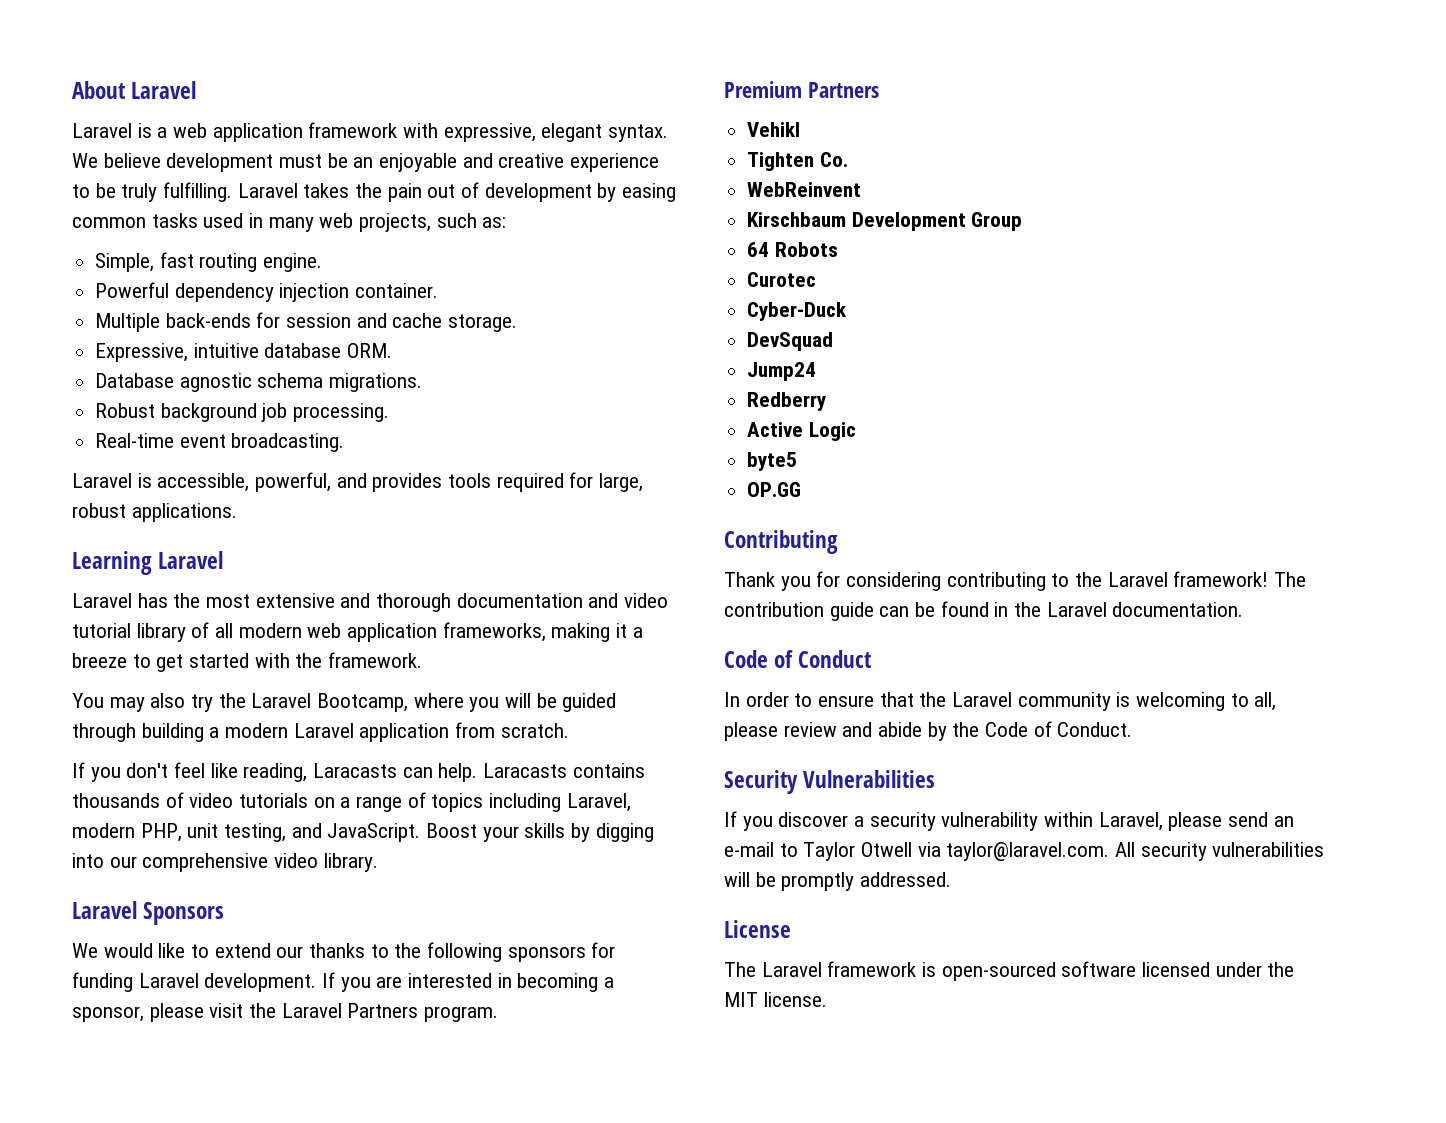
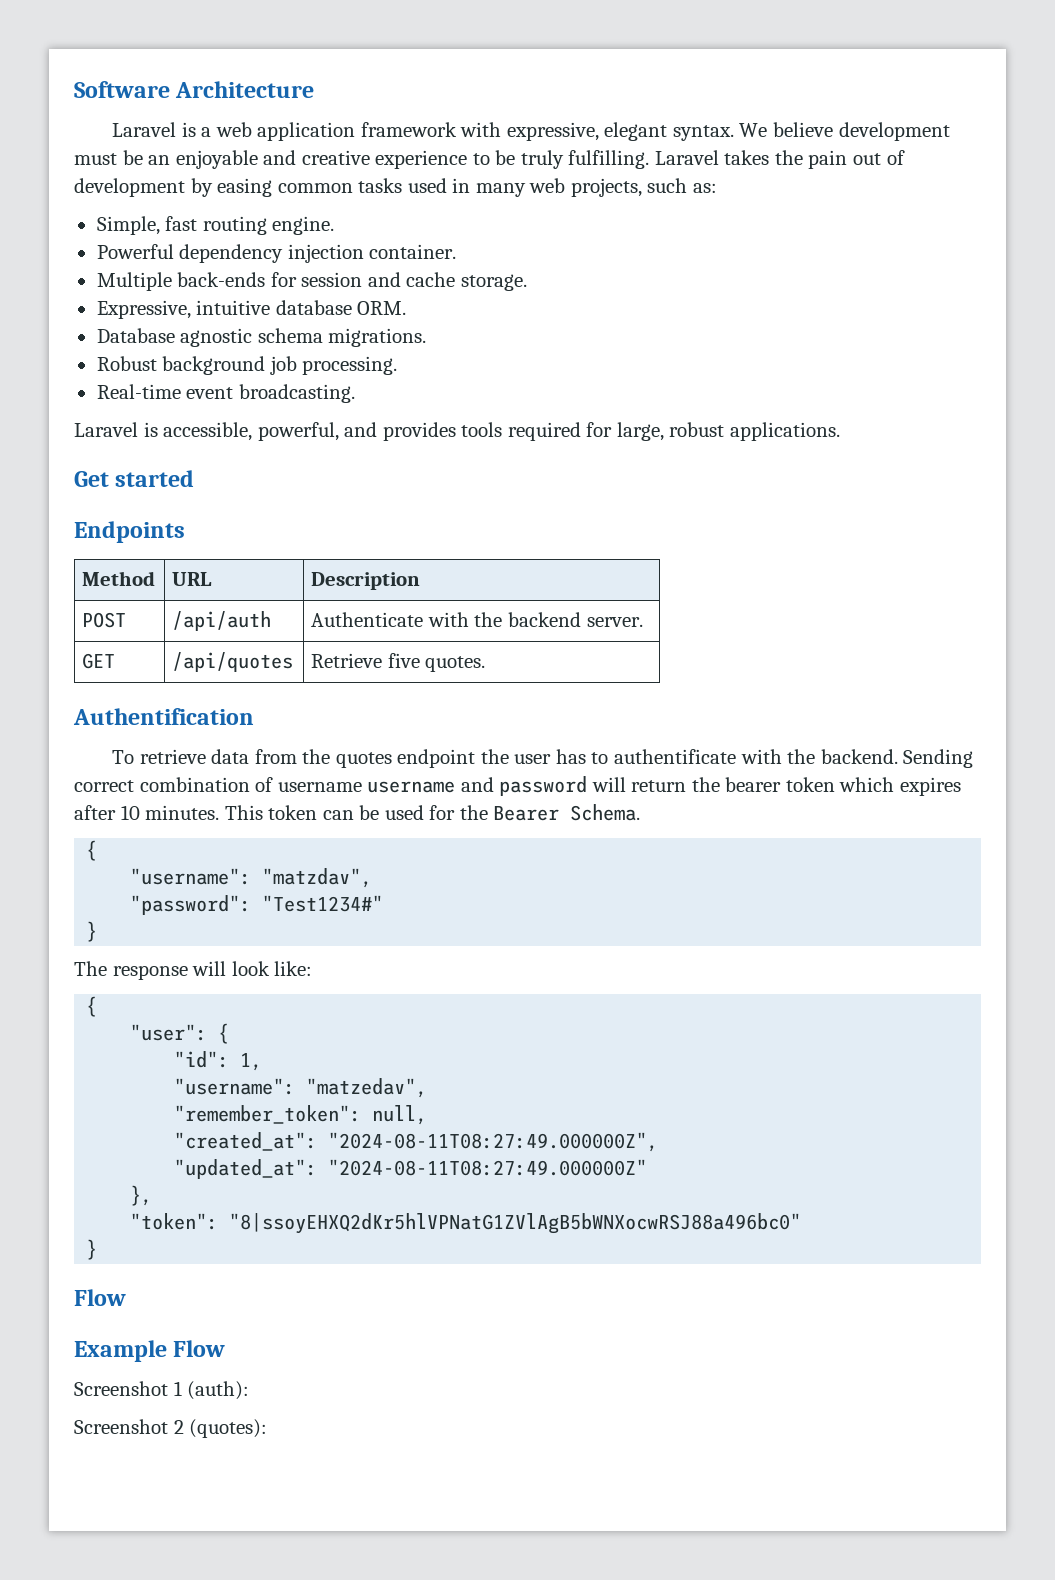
- About Laravel
+ Software Architecture
- Learning Laravel
- Laravel has the most extensive and thorough documentation and video tutorial library of all modern web application frameworks, making it a breeze to get started with the framework.
- You may also try the Laravel Bootcamp, where you will be guided through building a modern Laravel application from scratch.
- If you don't feel like reading, Laracasts can help. Laracasts contains thousands of video tutorials on a range of topics including Laravel, modern PHP, unit testing, and JavaScript. Boost your skills by digging into our comprehensive video library.
- Laravel Sponsors
- We would like to extend our thanks to the following sponsors for funding Laravel development. If you are interested in becoming a sponsor, please visit the Laravel Partners program.
- Premium Partners
- Vehikl
- Tighten Co.
- WebReinvent
- Kirschbaum Development Group
- 64 Robots
- Curotec
- Cyber-Duck
- DevSquad
- Jump24
- Redberry
- Active Logic
- byte5
- OP.GG
- Contributing
- Thank you for considering contributing to the Laravel framework! The contribution guide can be found in the Laravel documentation.
- Code of Conduct
- In order to ensure that the Laravel community is welcoming to all, please review and abide by the Code of Conduct.
- Security Vulnerabilities
- If you discover a security vulnerability within Laravel, please send an e-mail to Taylor Otwell via taylor@laravel.com. All security vulnerabilities will be promptly addressed.
- License
- The Laravel framework is open-sourced software licensed under the MIT license.
+ Get started
+ Endpoints
+ Method | URL | Description
+ POST | /api/auth | Authenticate with the backend server.
+ GET | /api/quotes | Retrieve five quotes.
+ Authentification
+ To retrieve data from the quotes endpoint the user has to authentificate with the backend. Sending correct combination of username username and password will return the bearer token which expires after 10 minutes. This token can be used for the Bearer Schema.
+ {
+ "username": "matzdav",
+ "password": "Test1234#"
+ }
+ The response will look like:
+ {
+ "user": {
+ "id": 1,
+ "username": "matzedav",
+ "remember_token": null,
+ "created_at": "2024-08-11T08:27:49.000000Z",
+ "updated_at": "2024-08-11T08:27:49.000000Z"
+ },
+ "token": "8|ssoyEHXQ2dKr5hlVPNatG1ZVlAgB5bWNXocwRSJ88a496bc0"
+ }
+ Flow
+ Example Flow
+ Screenshot 1 (auth):
+ Screenshot 2 (quotes):

